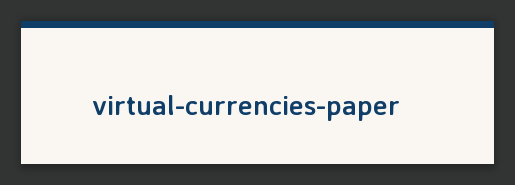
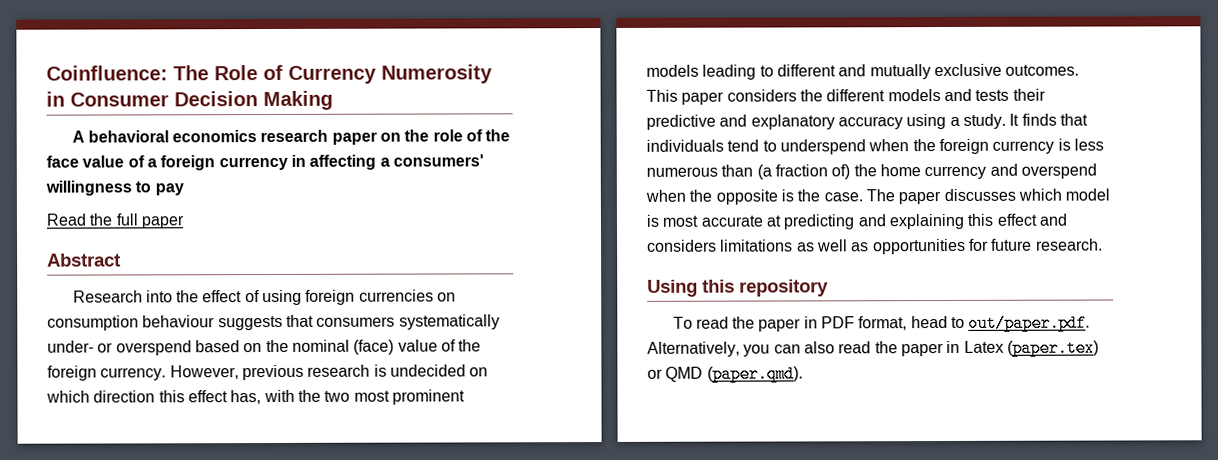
- virtual-currencies-paper
+ Coinfluence: The Role of Currency Numerosity in Consumer Decision Making
+ A behavioral economics research paper on the role of the face value of a foreign currency in affecting a consumers' willingness to pay
+ Read the full paper
+ Abstract
+ Research into the effect of using foreign currencies on consumption behaviour suggests that consumers systematically under- or overspend based on the nominal (face) value of the foreign currency. However, previous research is undecided on which direction this effect has, with the two most prominent models leading to different and mutually exclusive outcomes. This paper considers the different models and tests their predictive and explanatory accuracy using a study. It finds that individuals tend to underspend when the foreign currency is less numerous than (a fraction of) the home currency and overspend when the opposite is the case. The paper discusses which model is most accurate at predicting and explaining this effect and considers limitations as well as opportunities for future research.
+ Using this repository
+ To read the paper in PDF format, head to out/paper.pdf. Alternatively, you can also read the paper in Latex (paper.tex) or QMD (paper.qmd).

